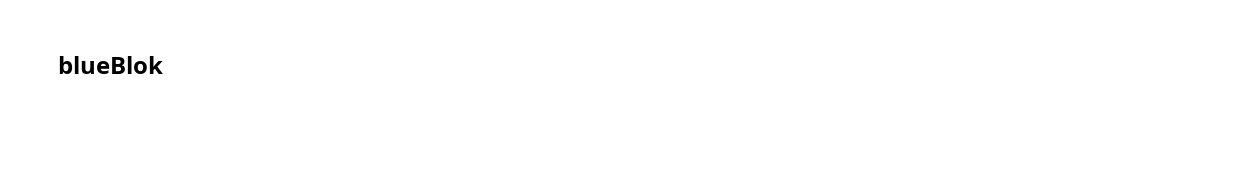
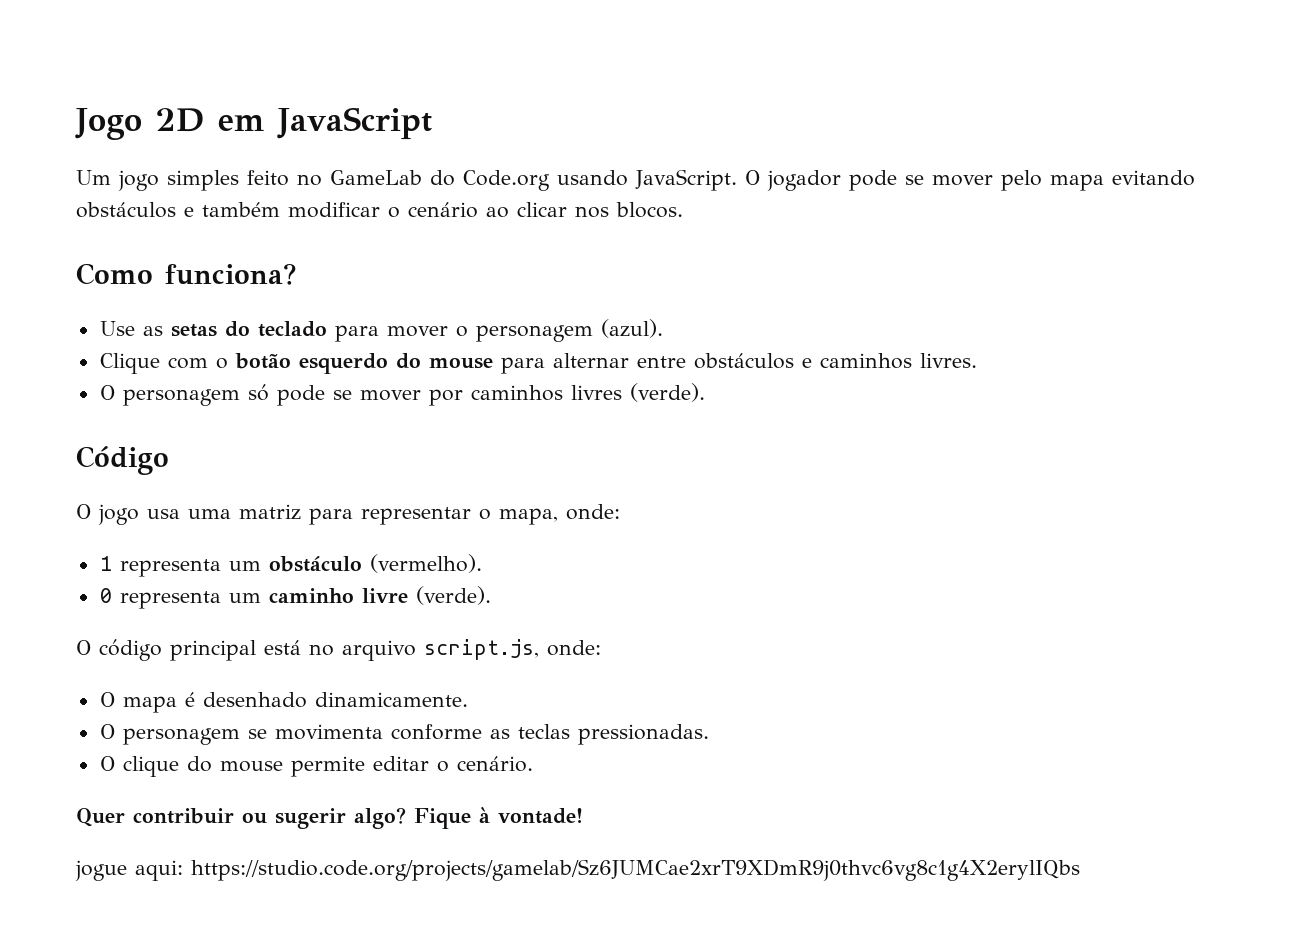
- blueBlok
+ Jogo 2D em JavaScript
+ Um jogo simples feito no GameLab do Code.org usando JavaScript. O jogador pode se mover pelo mapa evitando obstáculos e também modificar o cenário ao clicar nos blocos.
+ Como funciona?
+ Use as setas do teclado para mover o personagem (azul).
+ Clique com o botão esquerdo do mouse para alternar entre obstáculos e caminhos livres.
+ O personagem só pode se mover por caminhos livres (verde).
+ Código
+ O jogo usa uma matriz para representar o mapa, onde:
+ 1 representa um obstáculo (vermelho).
+ 0 representa um caminho livre (verde).
+ O código principal está no arquivo script.js, onde:
+ O mapa é desenhado dinamicamente.
+ O personagem se movimenta conforme as teclas pressionadas.
+ O clique do mouse permite editar o cenário.
+ Quer contribuir ou sugerir algo? Fique à vontade!
+ jogue aqui: https://studio.code.org/projects/gamelab/Sz6JUMCae2xrT9XDmR9j0thvc6vg8c1g4X2erylIQbs

